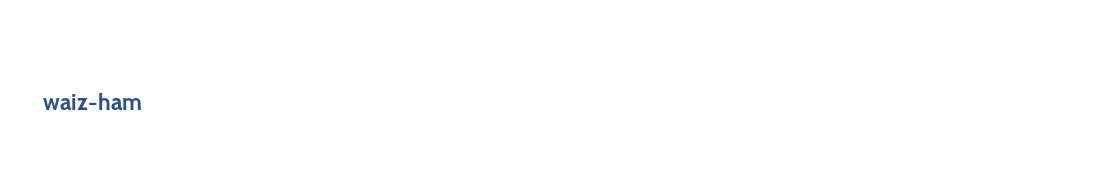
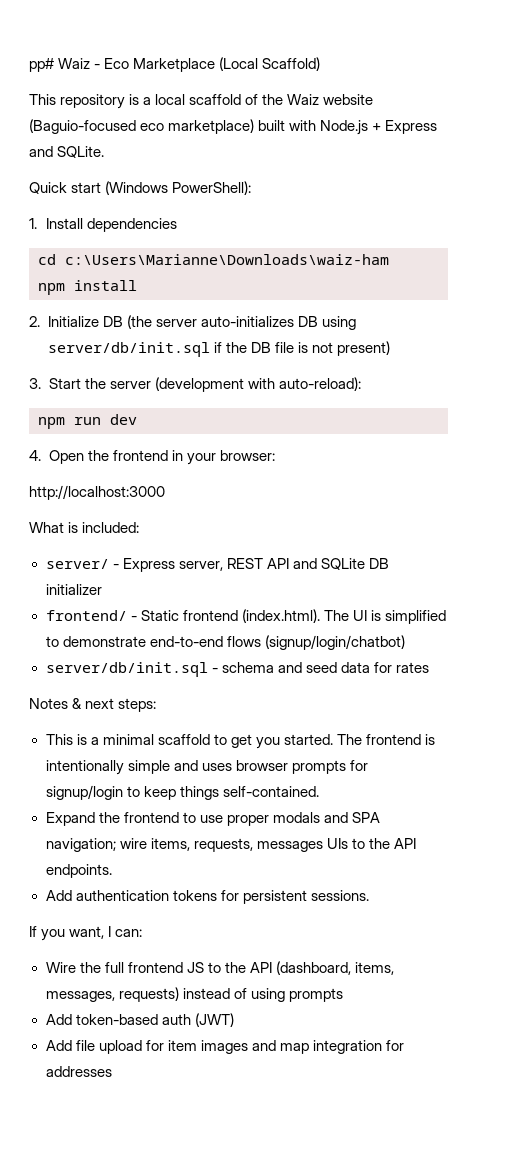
- waiz-ham
+ pp# Waiz - Eco Marketplace (Local Scaffold)
+ This repository is a local scaffold of the Waiz website (Baguio-focused eco marketplace) built with Node.js + Express and SQLite.
+ Quick start (Windows PowerShell):
+ 1. Install dependencies
+ cd c:\Users\Marianne\Downloads\waiz-ham
+ npm install
+ 2. Initialize DB (the server auto-initializes DB using server/db/init.sql if the DB file is not present)
+ 3. Start the server (development with auto-reload):
+ npm run dev
+ 4. Open the frontend in your browser:
+ http://localhost:3000
+ What is included:
+ server/ - Express server, REST API and SQLite DB initializer
+ frontend/ - Static frontend (index.html). The UI is simplified to demonstrate end-to-end flows (signup/login/chatbot)
+ server/db/init.sql - schema and seed data for rates
+ Notes & next steps:
+ This is a minimal scaffold to get you started. The frontend is intentionally simple and uses browser prompts for signup/login to keep things self-contained.
+ Expand the frontend to use proper modals and SPA navigation; wire items, requests, messages UIs to the API endpoints.
+ Add authentication tokens for persistent sessions.
+ If you want, I can:
+ Wire the full frontend JS to the API (dashboard, items, messages, requests) instead of using prompts
+ Add token-based auth (JWT)
+ Add file upload for item images and map integration for addresses

